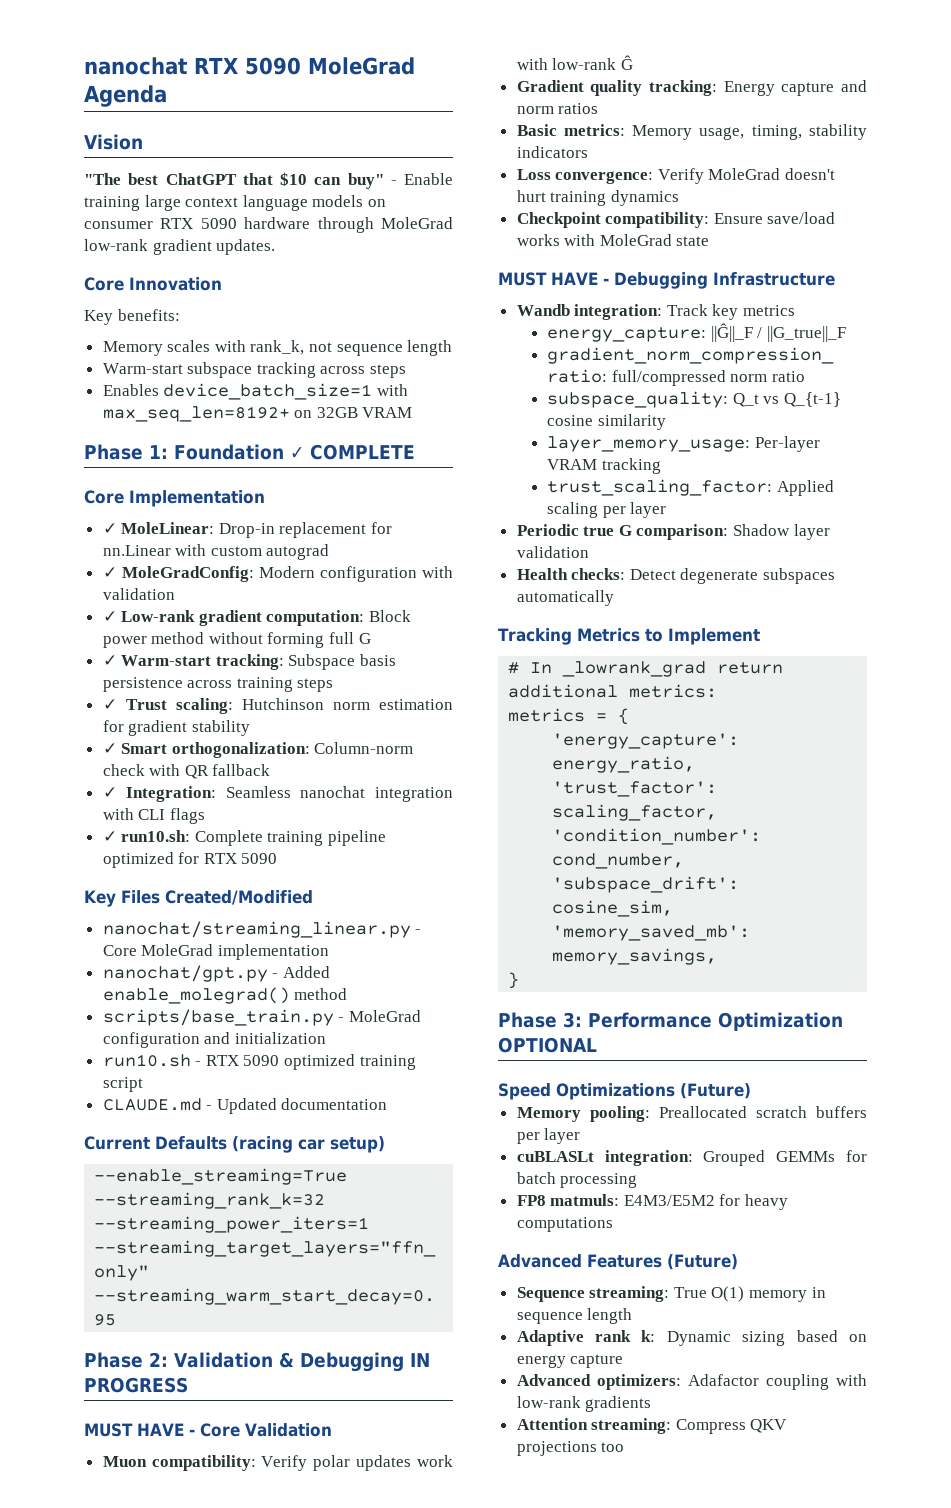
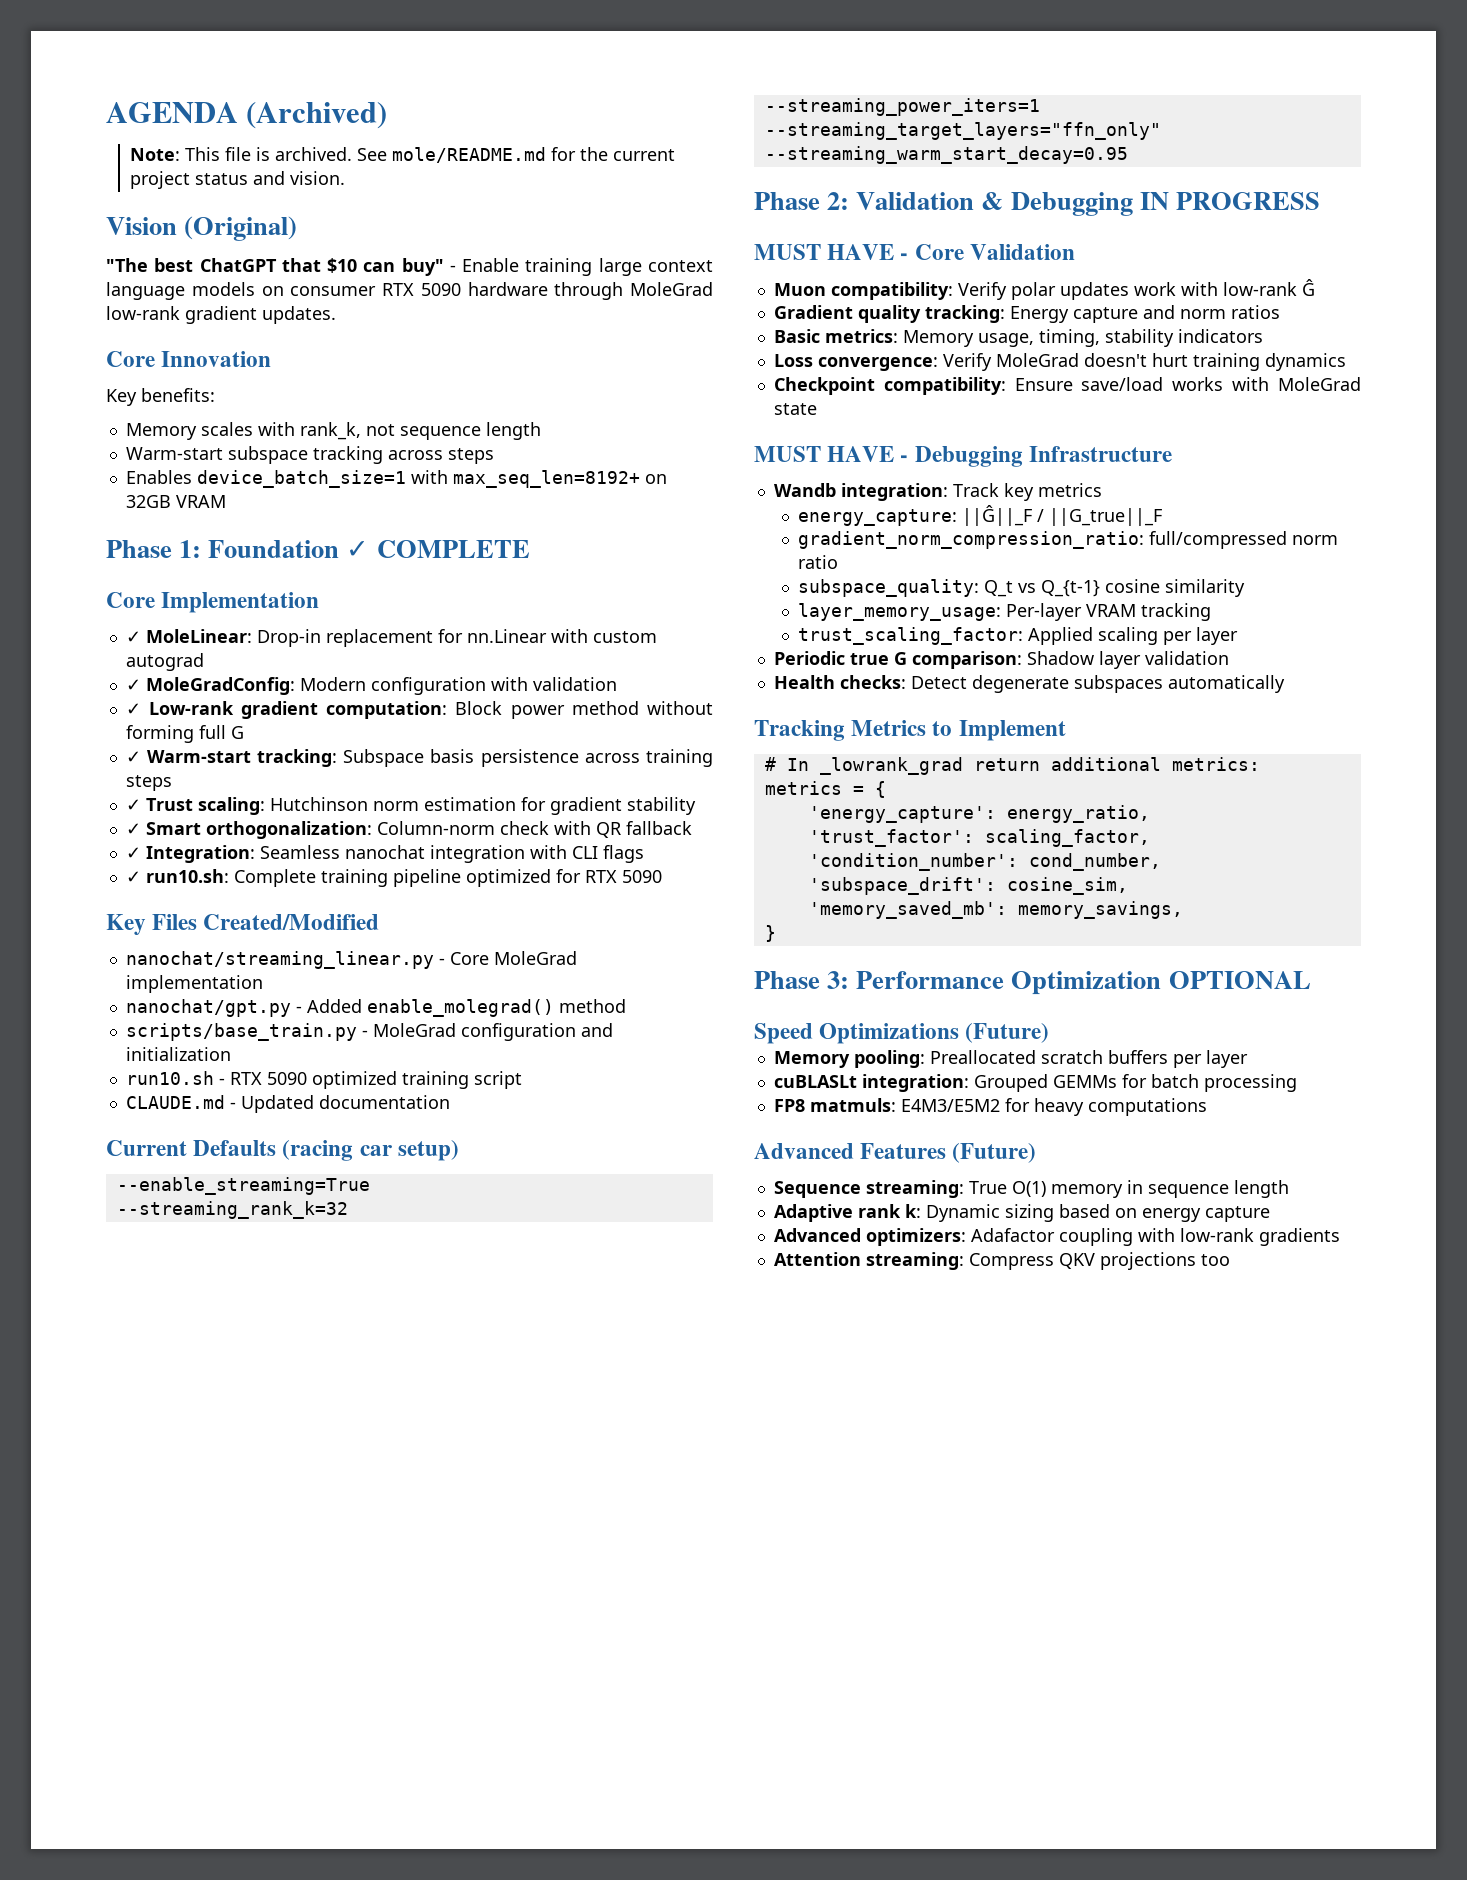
- nanochat RTX 5090 MoleGrad Agenda
+ AGENDA (Archived)
+ Note: This file is archived. See mole/README.md for the current project status and vision.
- Vision
+ Vision (Original)

